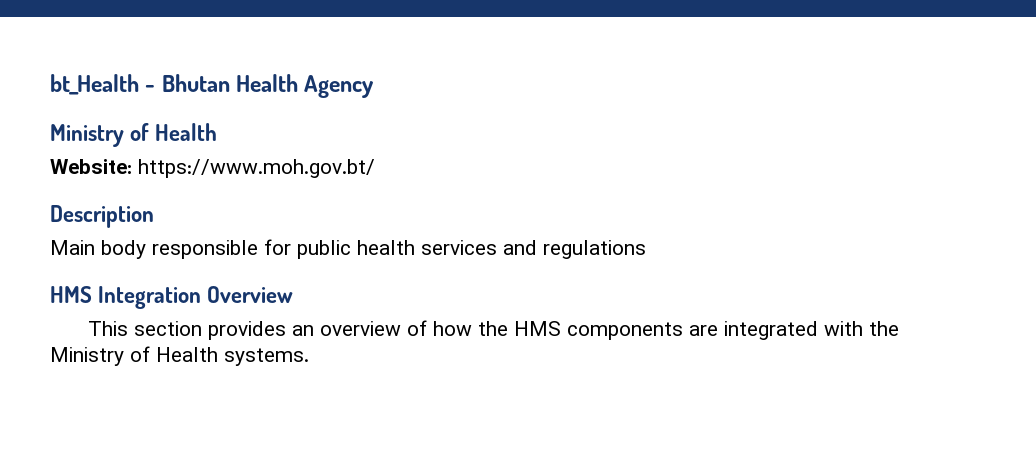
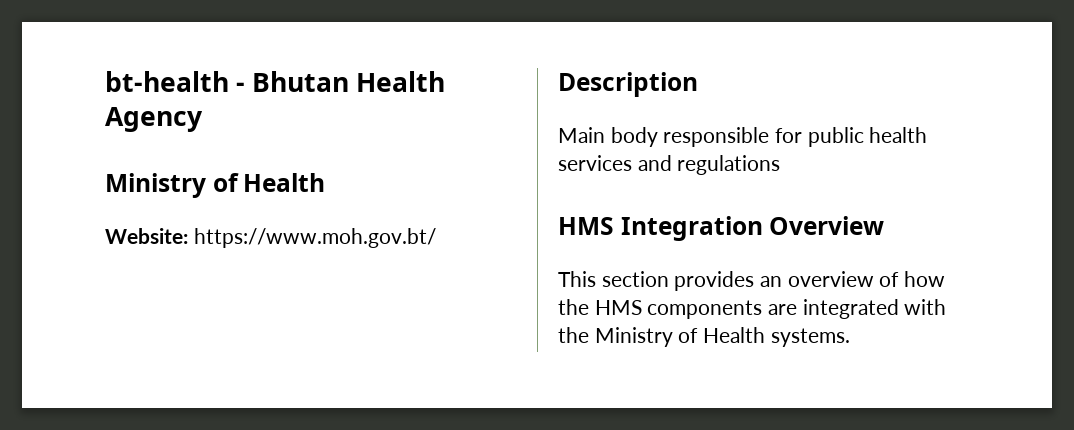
- bt_Health - Bhutan Health Agency
+ bt-health - Bhutan Health Agency

